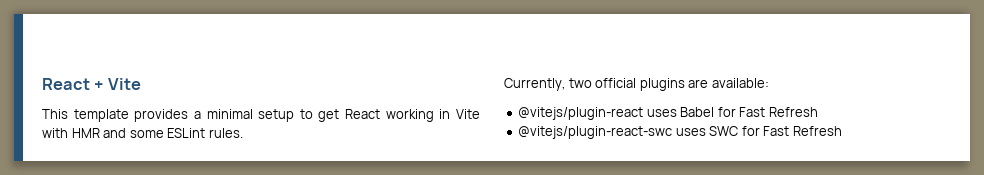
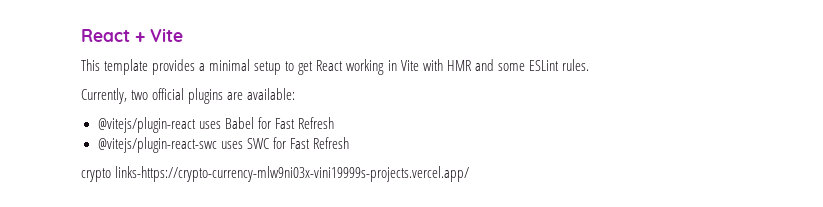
+ crypto links-https://crypto-currency-mlw9ni03x-vini19999s-projects.vercel.app/

